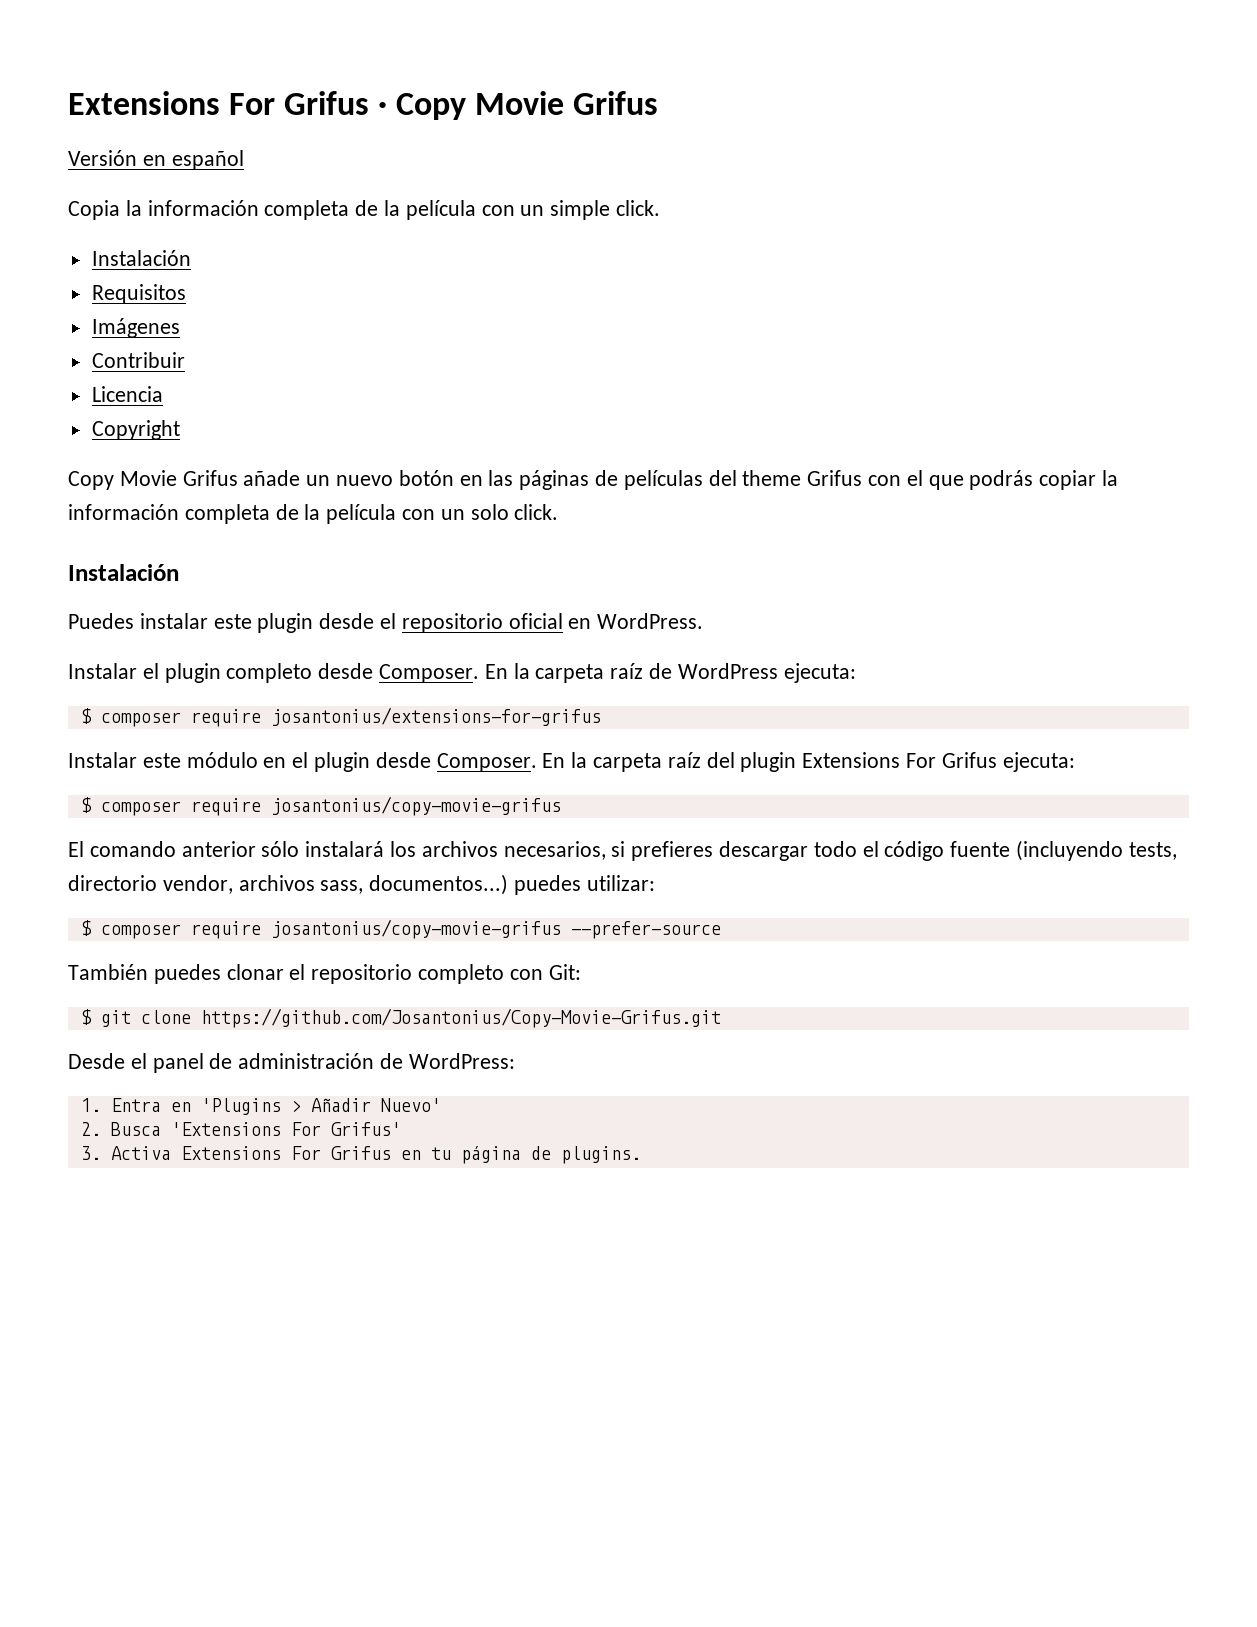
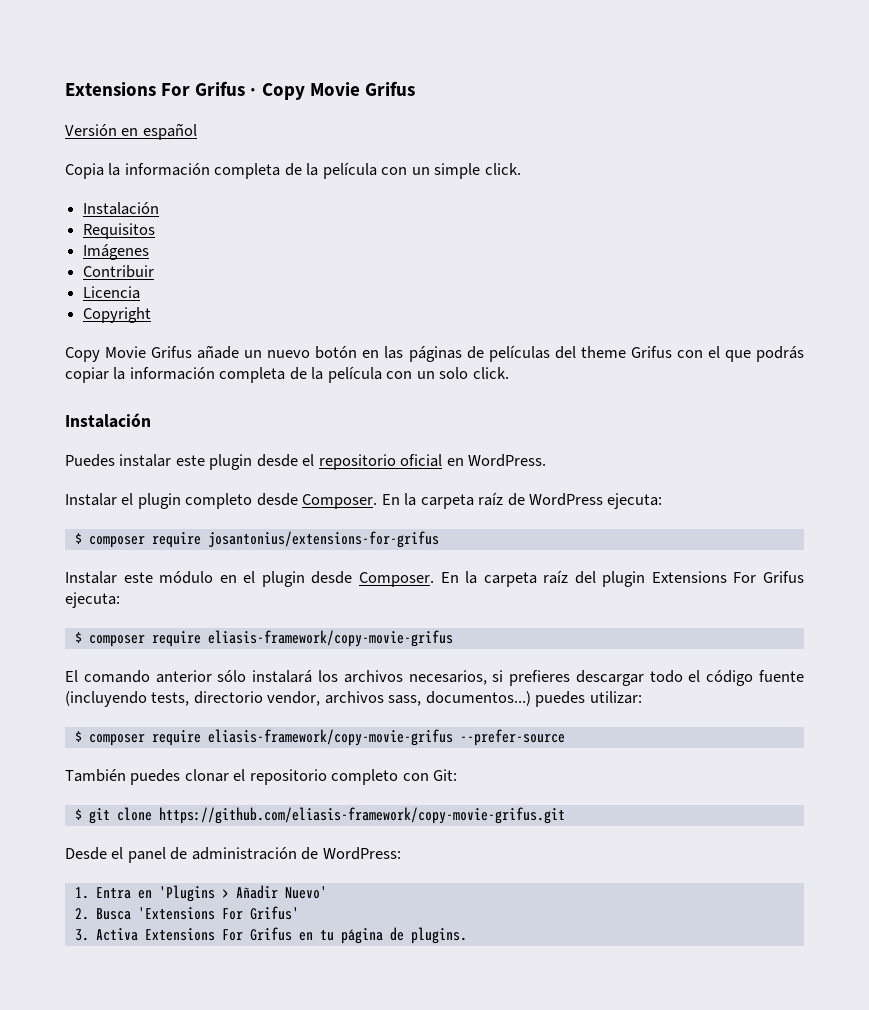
  En la carpeta raíz del plugin Extensions For Grifus ejecuta:
- $ composer require josantonius/copy-movie-grifus
+ $ composer require eliasis-framework/copy-movie-grifus
- $ composer require josantonius/copy-movie-grifus --prefer-source
+ $ composer require eliasis-framework/copy-movie-grifus --prefer-source
- $ git clone https://github.com/Josantonius/Copy-Movie-Grifus.git
+ $ git clone https://github.com/eliasis-framework/copy-movie-grifus.git

